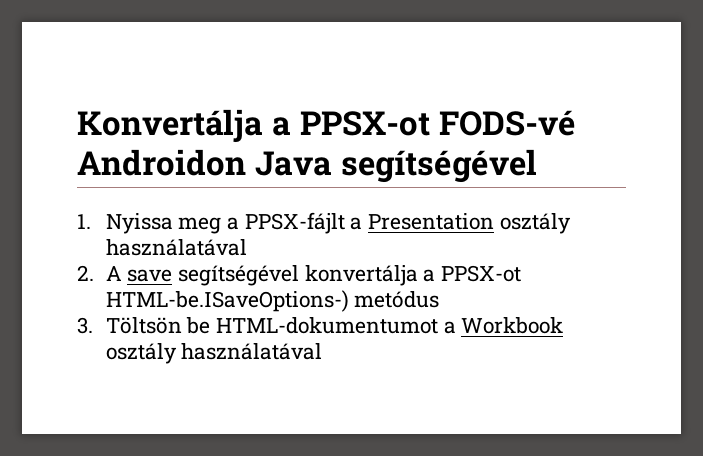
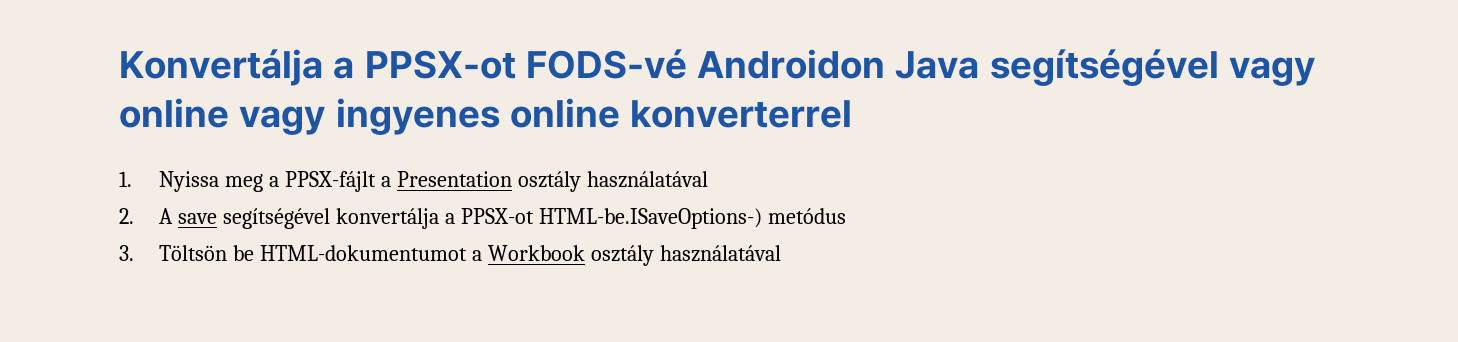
- Konvertálja a PPSX-ot FODS-vé Androidon Java segítségével
+ Konvertálja a PPSX-ot FODS-vé Androidon Java segítségével vagy online vagy ingyenes online konverterrel

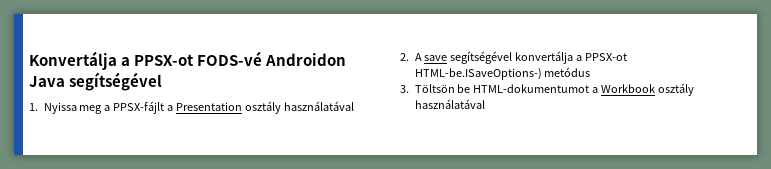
- Konvertálja a PPSX-ot FODS-vé Androidon Java segítségével vagy online vagy ingyenes online konverterrel
+ Konvertálja a PPSX-ot FODS-vé Androidon Java segítségével

